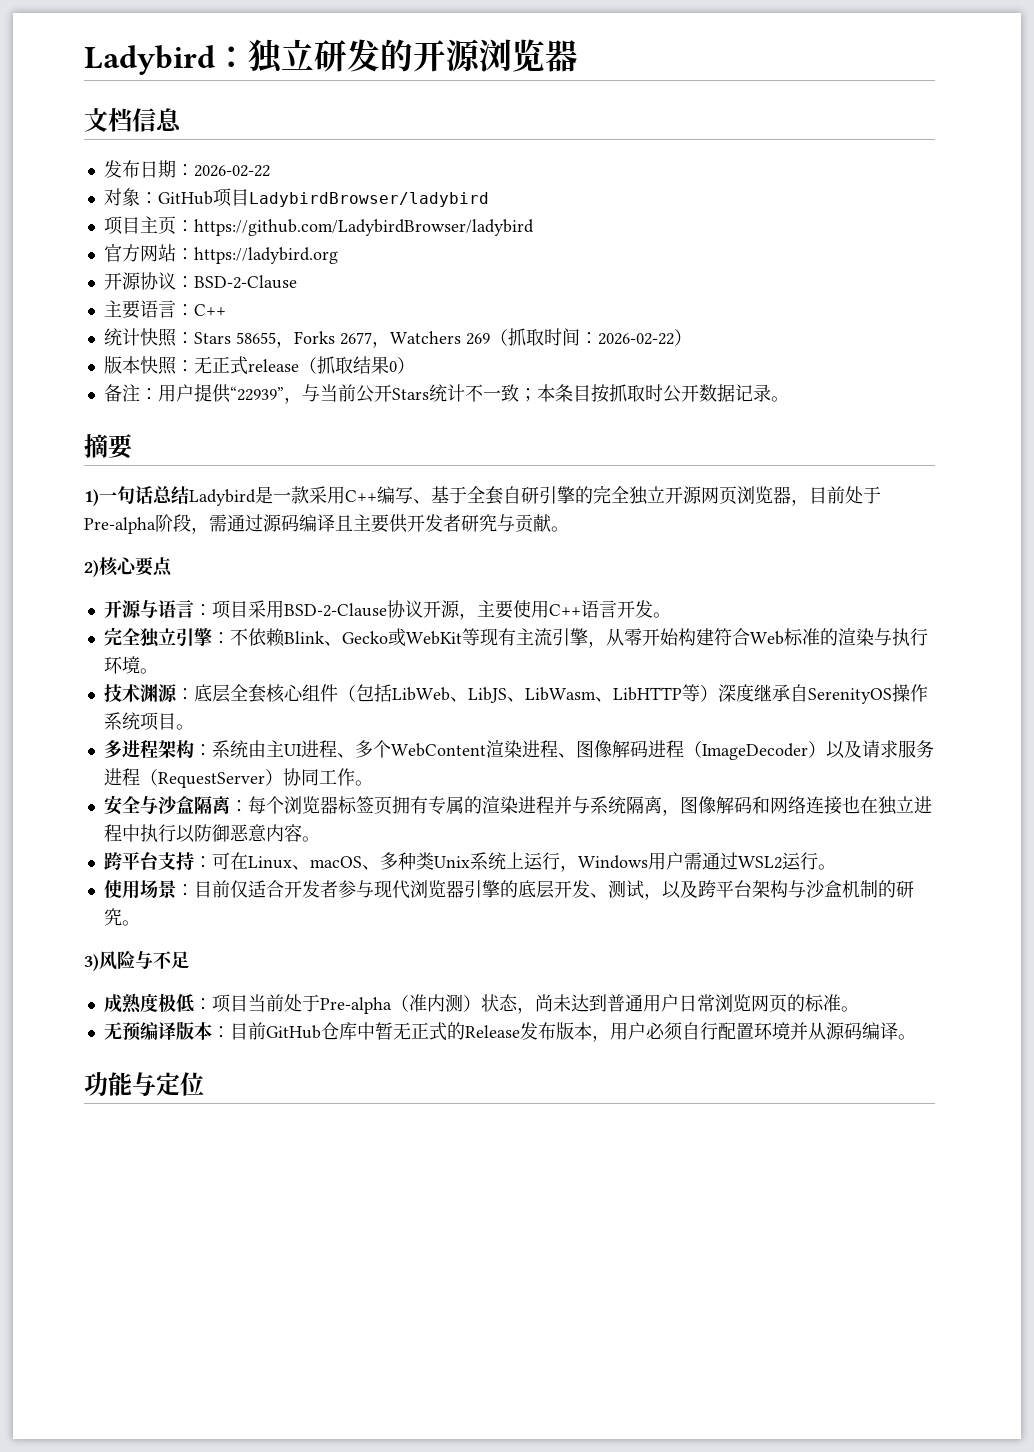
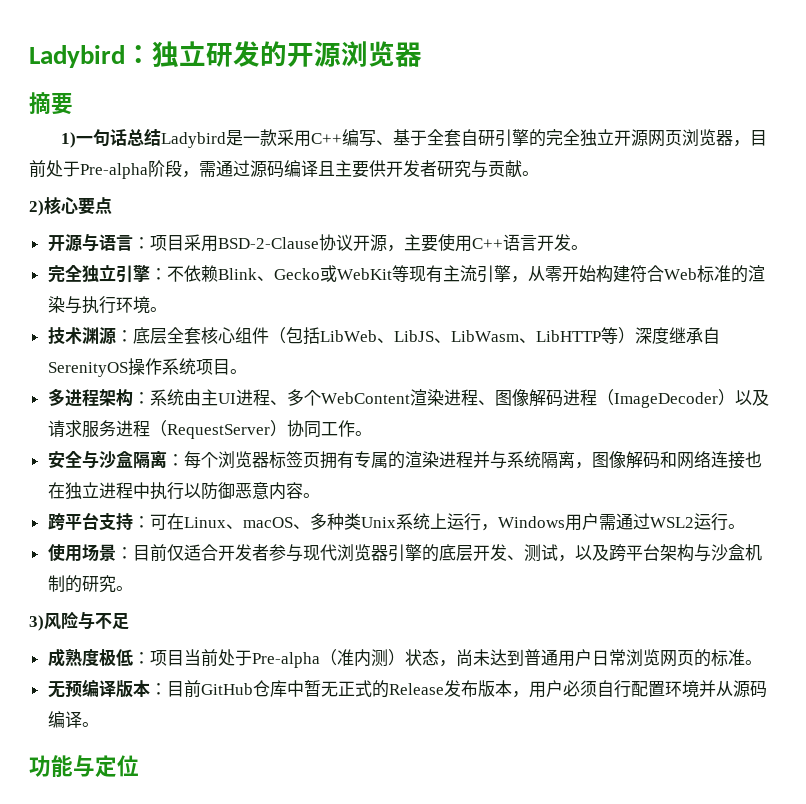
- 文档信息
- 发布日期：2026-02-22
- 对象：GitHub项目LadybirdBrowser/ladybird
- 项目主页：https://github.com/LadybirdBrowser/ladybird
- 官方网站：https://ladybird.org
- 开源协议：BSD-2-Clause
- 主要语言：C++
- 统计快照：Stars 58655，Forks 2677，Watchers 269（抓取时间：2026-02-22）
- 版本快照：无正式release（抓取结果0）
- 备注：用户提供“22939”，与当前公开Stars统计不一致；本条目按抓取时公开数据记录。

